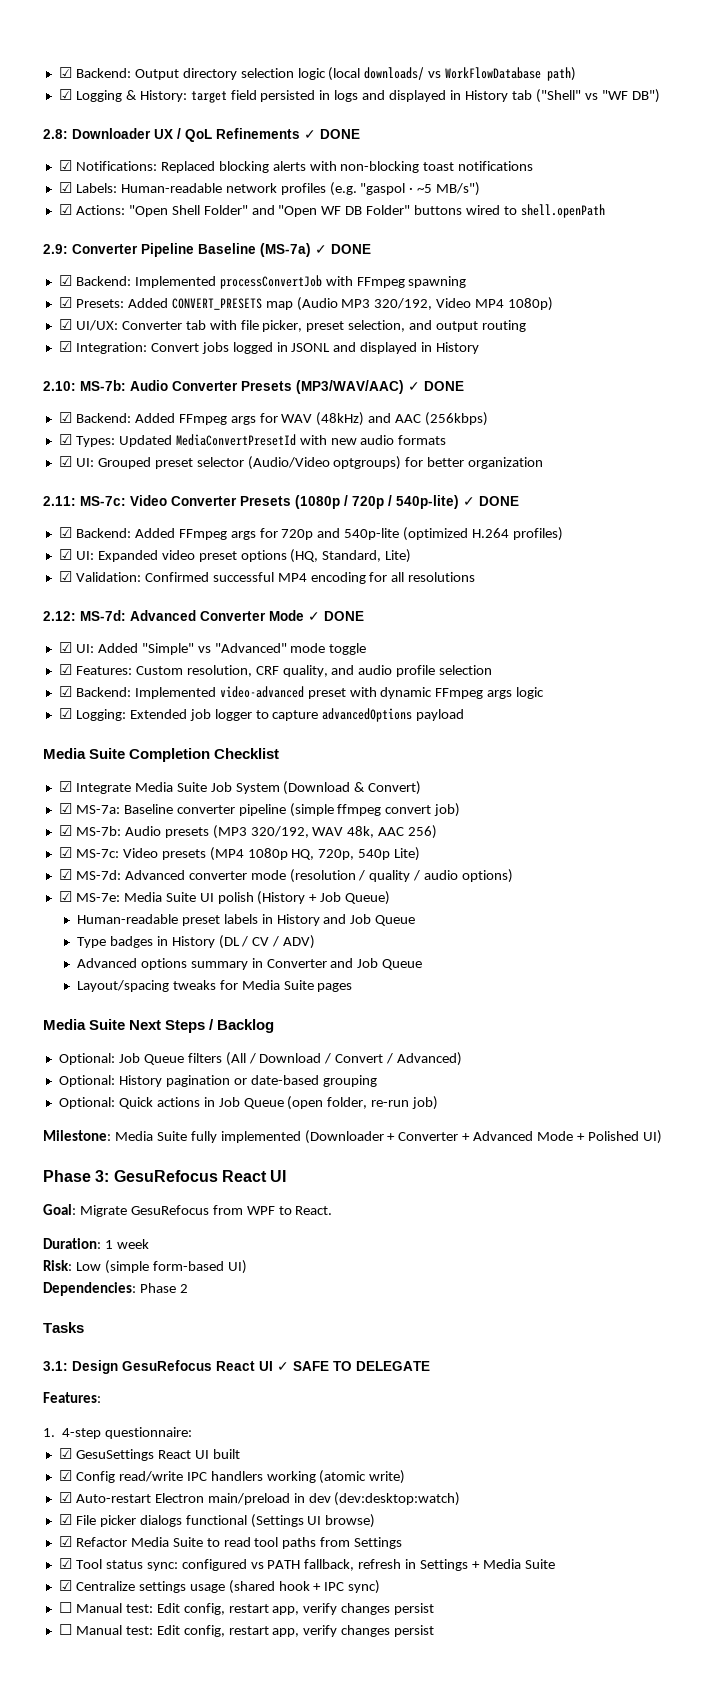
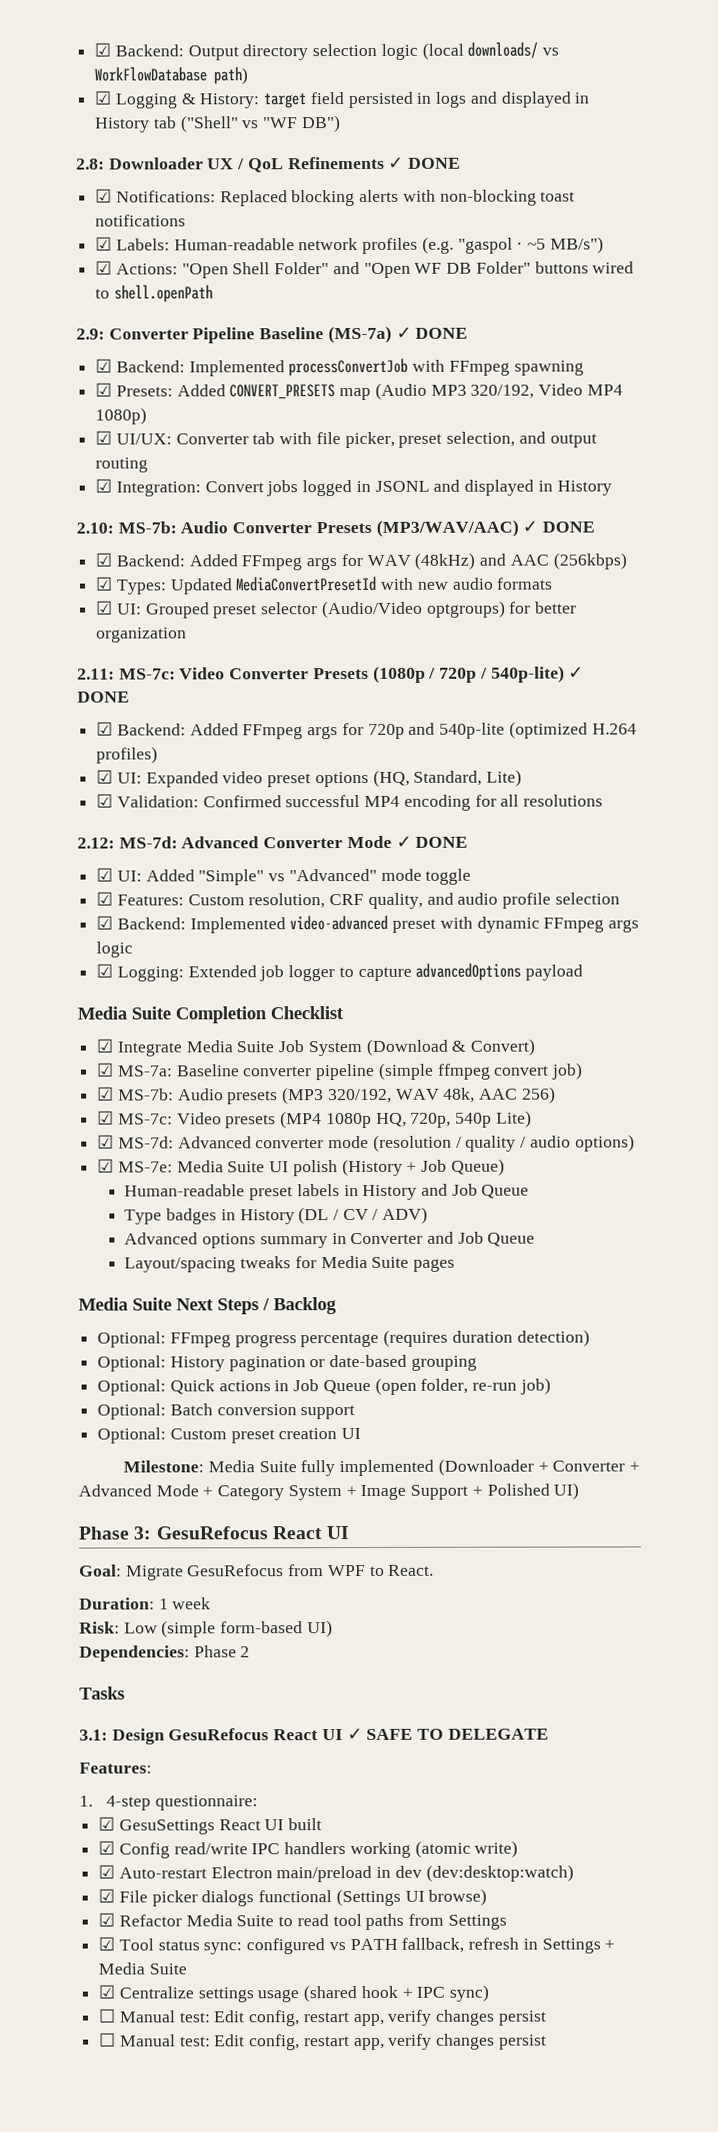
- Optional: Job Queue filters (All / Download / Convert / Advanced)
+ Optional: FFmpeg progress percentage (requires duration detection)
+ Optional: Batch conversion support
+ Optional: Custom preset creation UI
- Milestone: Media Suite fully implemented (Downloader + Converter + Advanced Mode + Polished UI)
+ Milestone: Media Suite fully implemented (Downloader + Converter + Advanced Mode + Category System + Image Support + Polished UI)

